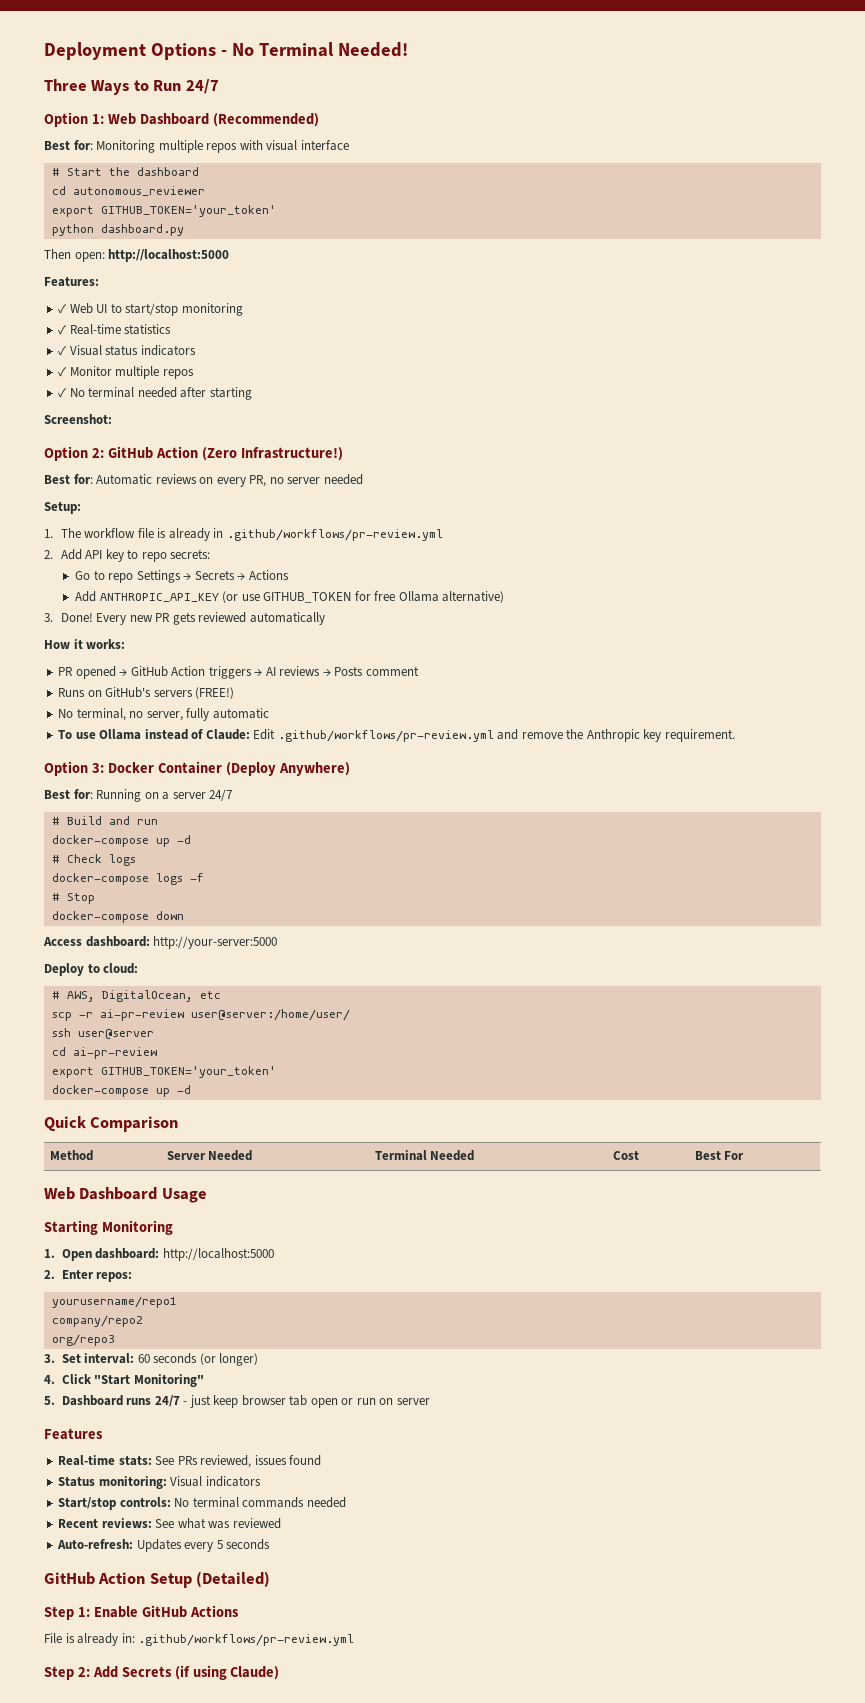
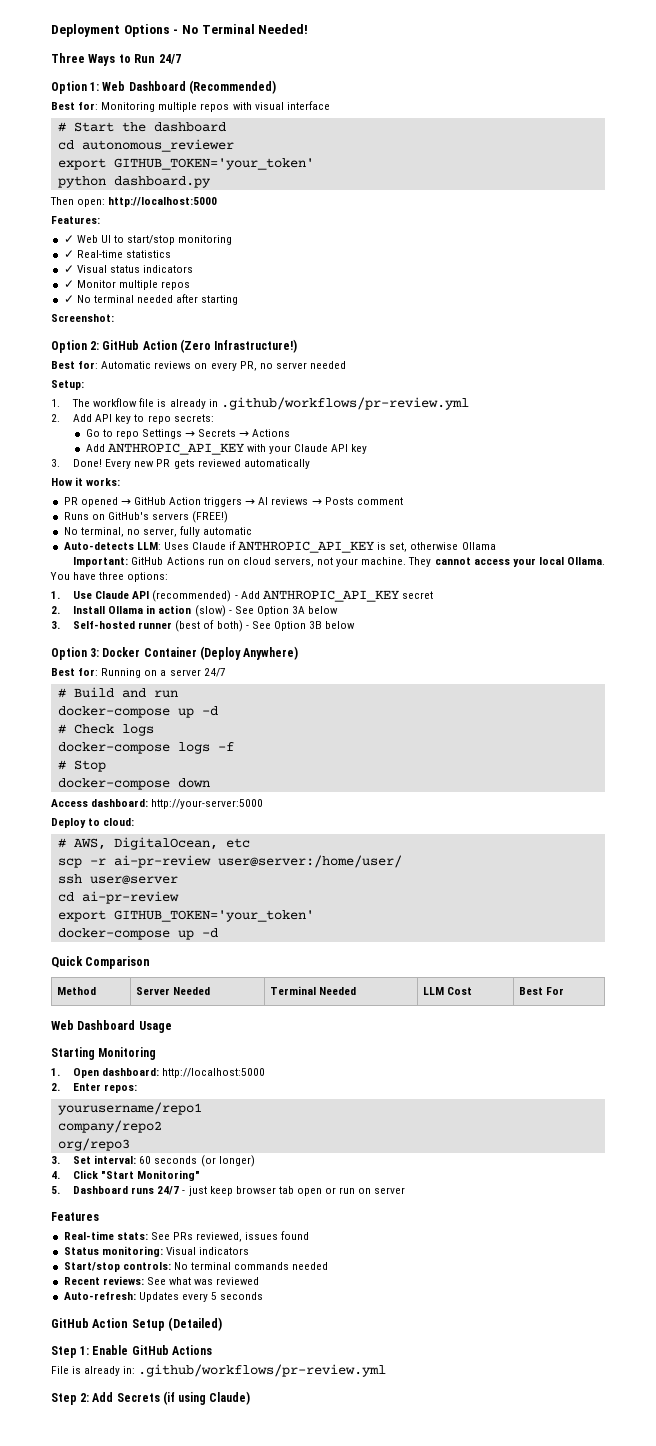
- Add ANTHROPIC_API_KEY (or use GITHUB_TOKEN for free Ollama alternative)
+ Add ANTHROPIC_API_KEY with your Claude API key
- To use Ollama instead of Claude: Edit .github/workflows/pr-review.yml and remove the Anthropic key requirement.
+ Auto-detects LLM: Uses Claude if ANTHROPIC_API_KEY is set, otherwise Ollama
+ Important: GitHub Actions run on cloud servers, not your machine. They cannot access your local Ollama. You have three options:
+ 1. Use Claude API (recommended) - Add ANTHROPIC_API_KEY secret
+ 2. Install Ollama in action (slow) - See Option 3A below
+ 3. Self-hosted runner (best of both) - See Option 3B below
- Method | Server Needed | Terminal Needed | Cost | Best For
+ Method | Server Needed | Terminal Needed | LLM Cost | Best For

